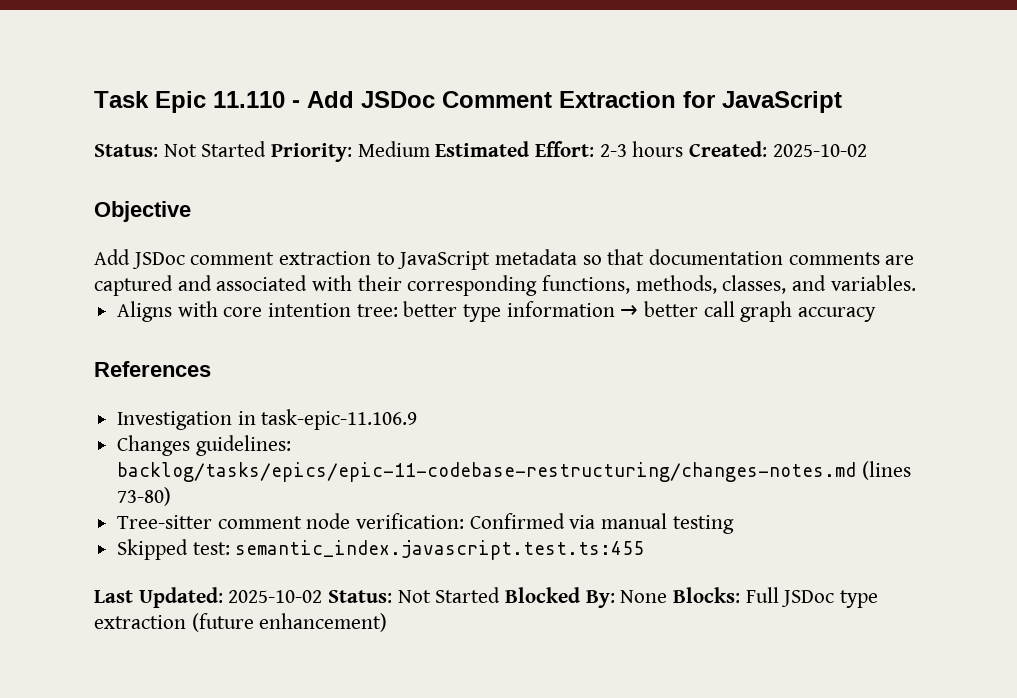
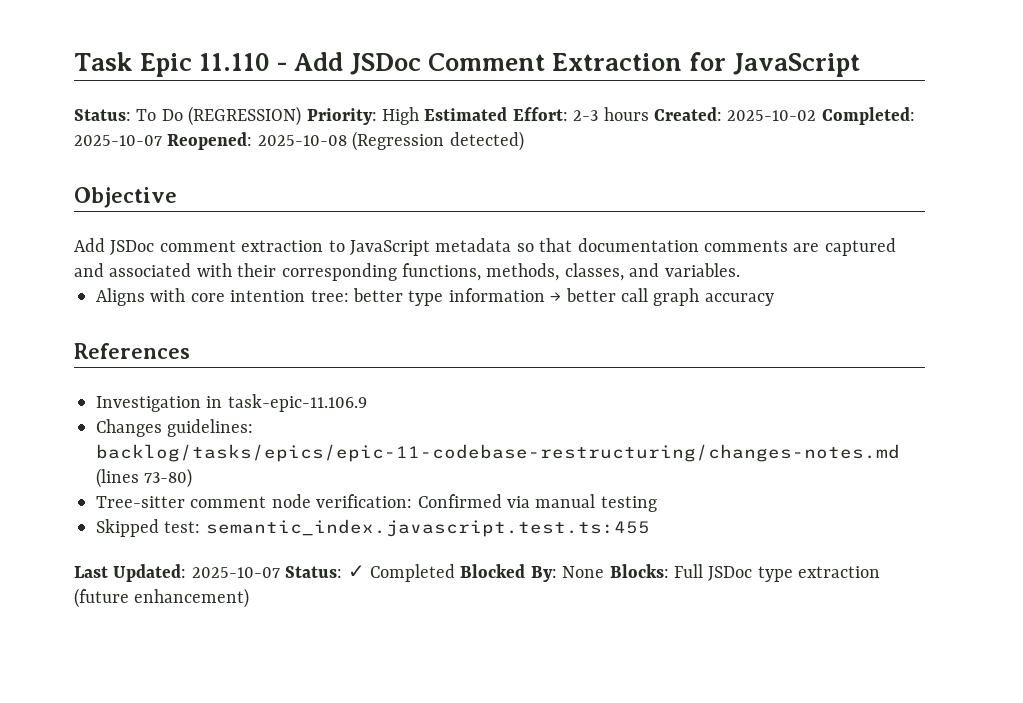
- Status: Not Started Priority: Medium Estimated Effort: 2-3 hours Created: 2025-10-02
+ Status: To Do (REGRESSION) Priority: High Estimated Effort: 2-3 hours Created: 2025-10-02 Completed: 2025-10-07 Reopened: 2025-10-08 (Regression detected)
- Last Updated: 2025-10-02 Status: Not Started Blocked By: None Blocks: Full JSDoc type extraction (future enhancement)
+ Last Updated: 2025-10-07 Status: ✓ Completed Blocked By: None Blocks: Full JSDoc type extraction (future enhancement)

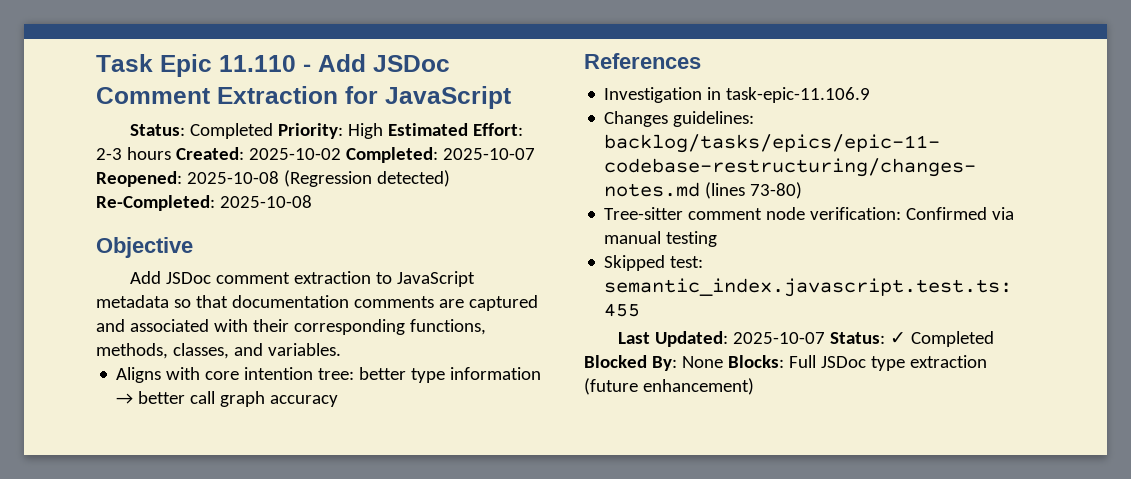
- Status: To Do (REGRESSION) Priority: High Estimated Effort: 2-3 hours Created: 2025-10-02 Completed: 2025-10-07 Reopened: 2025-10-08 (Regression detected)
+ Status: Completed Priority: High Estimated Effort: 2-3 hours Created: 2025-10-02 Completed: 2025-10-07 Reopened: 2025-10-08 (Regression detected) Re-Completed: 2025-10-08

